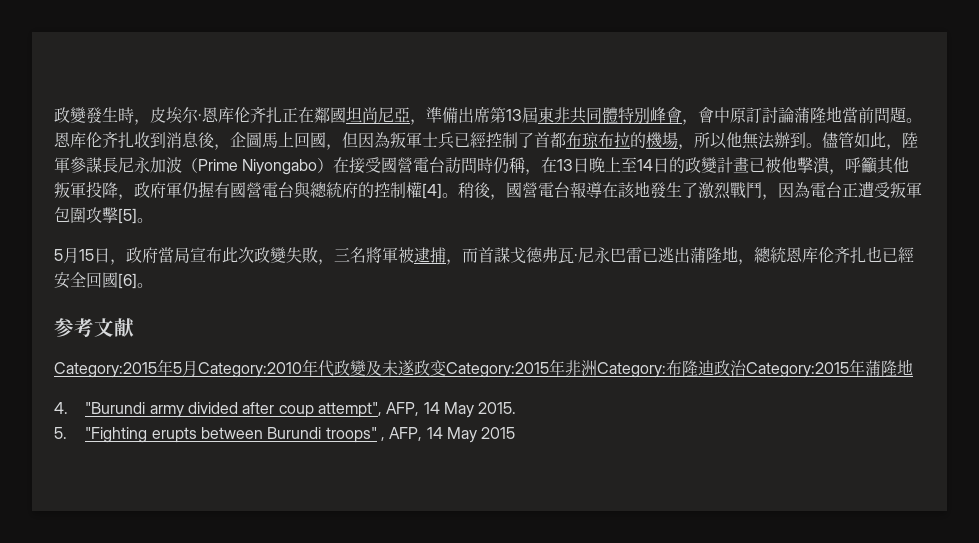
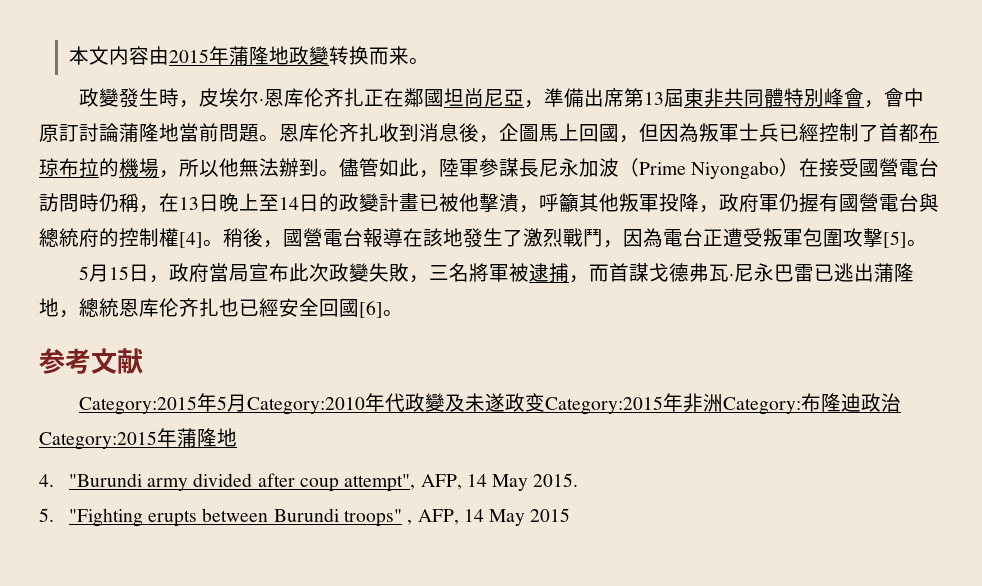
+ 本文内容由2015年蒲隆地政變转换而来。

